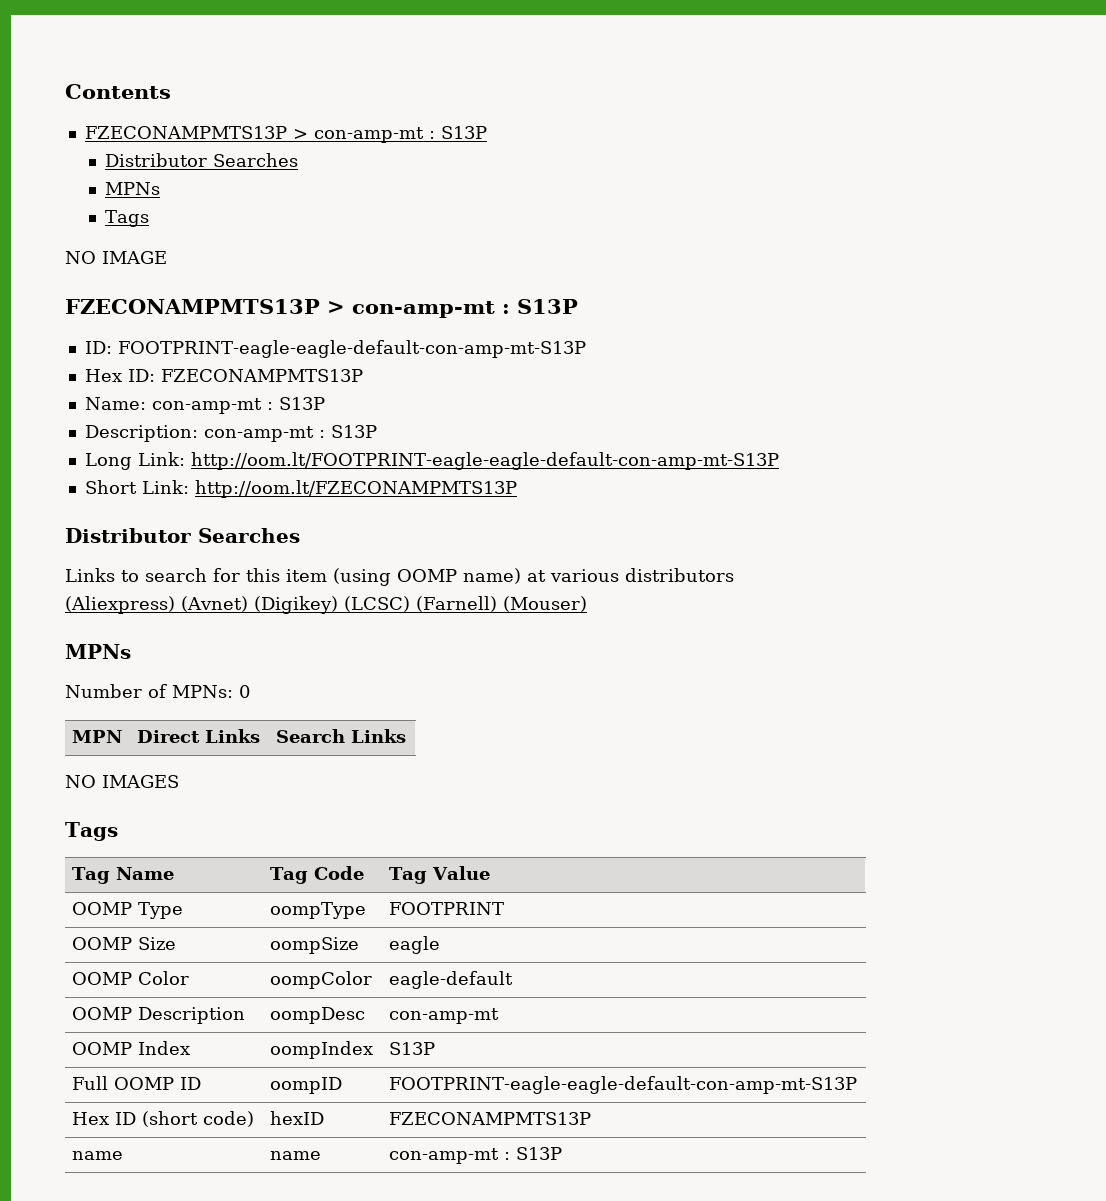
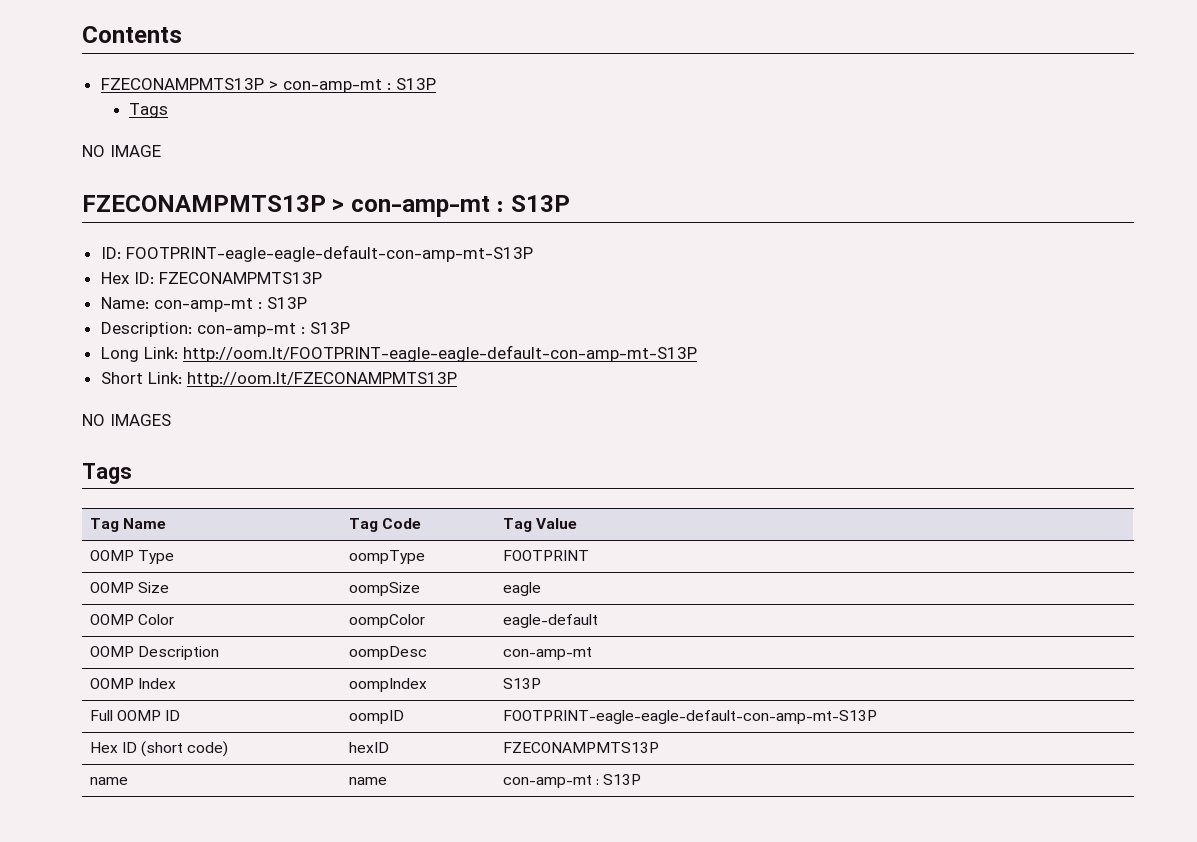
  Contents
  FZECONAMPMTS13P > con-amp-mt : S13P
- Distributor Searches
- MPNs
  Short Link: http://oom.lt/FZECONAMPMTS13P
- Distributor Searches
- Links to search for this item (using OOMP name) at various distributors
- (Aliexpress) (Avnet) (Digikey) (LCSC) (Farnell) (Mouser)
- MPNs
- Number of MPNs: 0
- MPN | Direct Links | Search Links

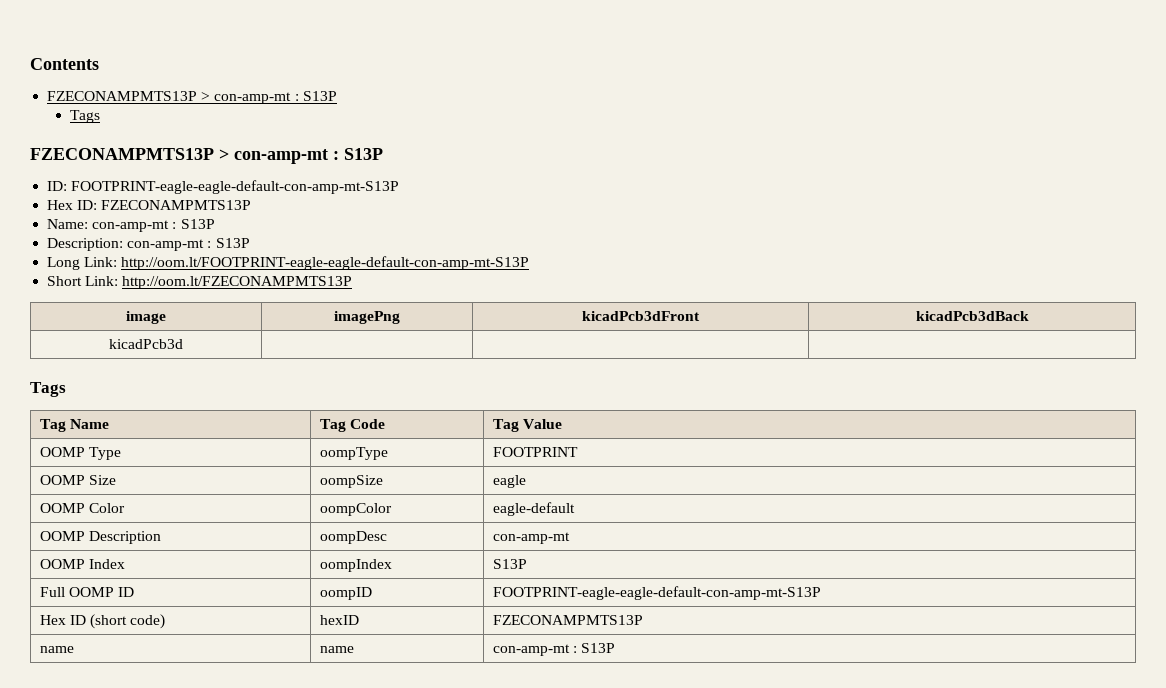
- NO IMAGE
- NO IMAGES
+ image | imagePng | kicadPcb3dFront | kicadPcb3dBack
+ kicadPcb3d | | |

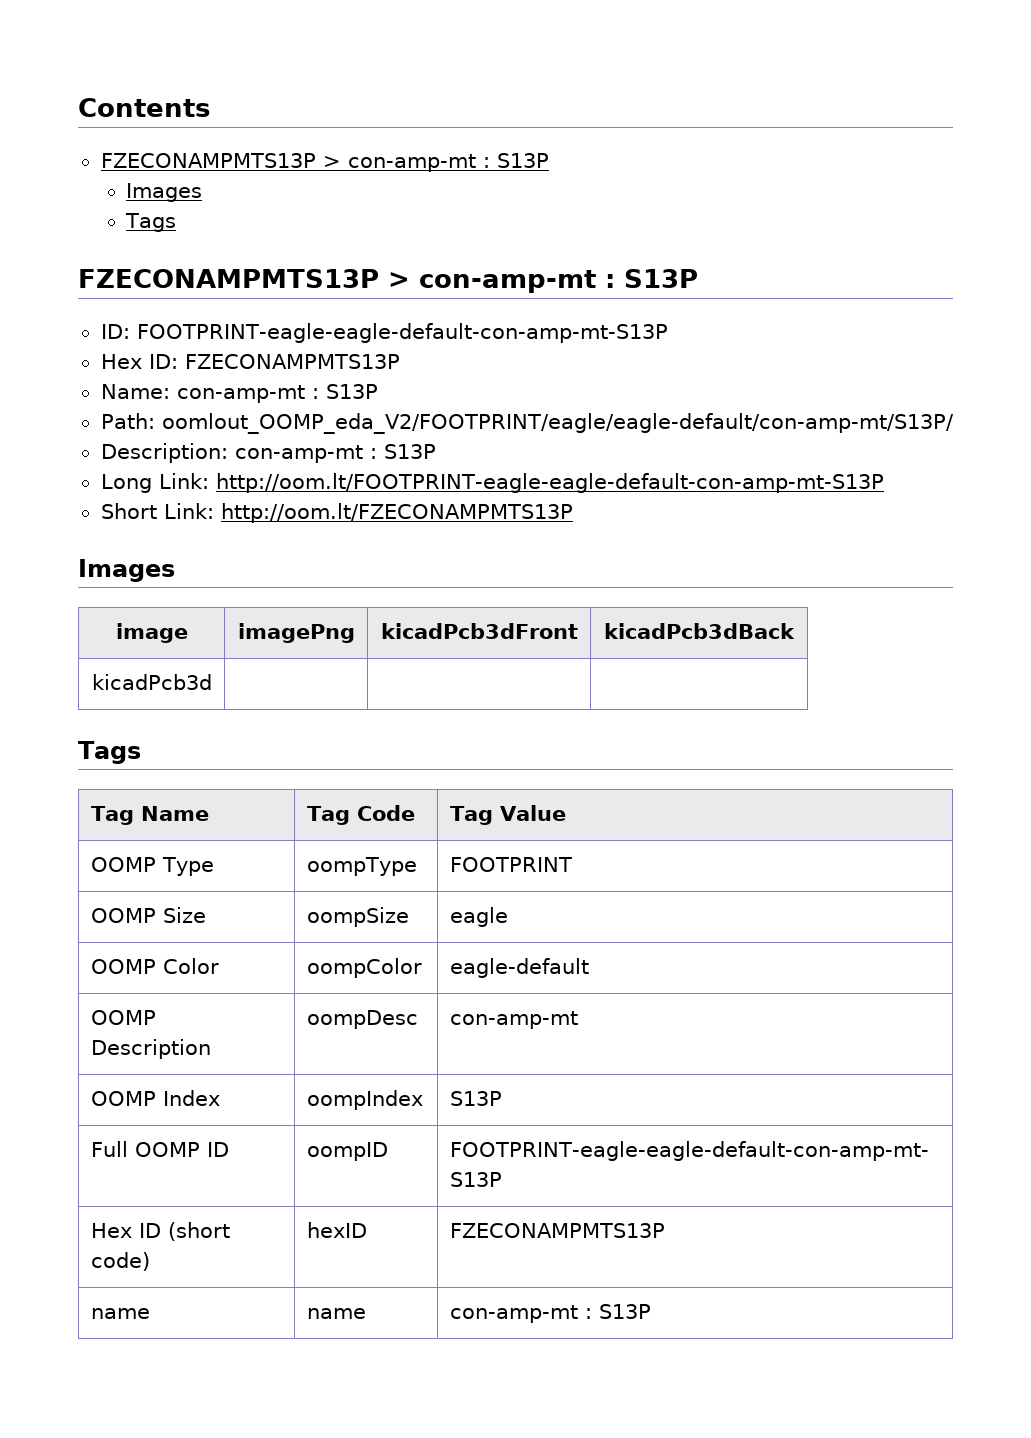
  Contents
  FZECONAMPMTS13P > con-amp-mt : S13P
+ Images
+ Path: oomlout_OOMP_eda_V2/FOOTPRINT/eagle/eagle-default/con-amp-mt/S13P/
  Short Link: http://oom.lt/FZECONAMPMTS13P
+ Images

